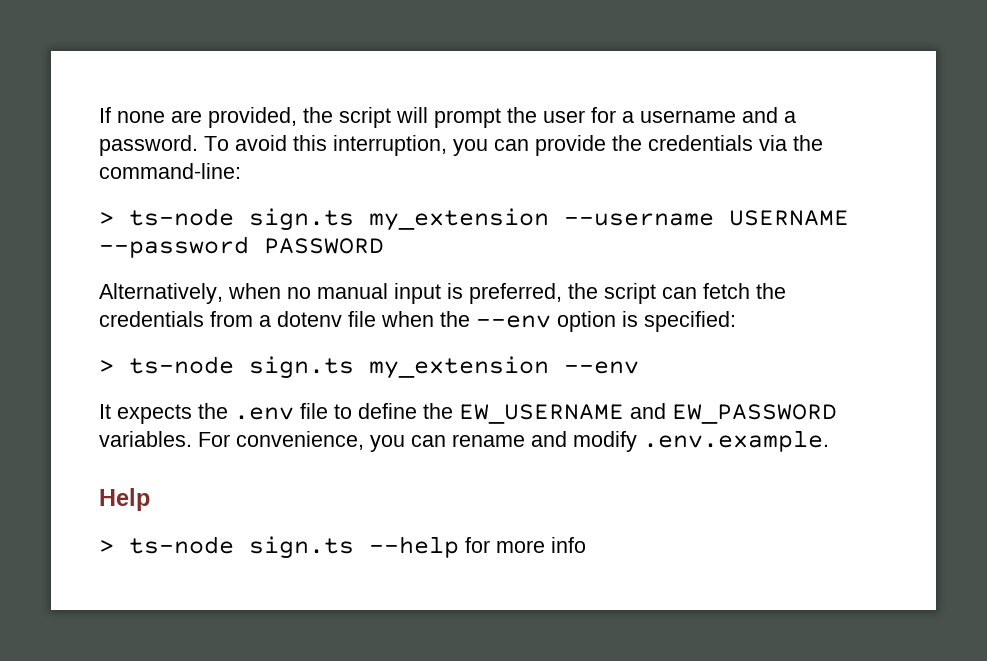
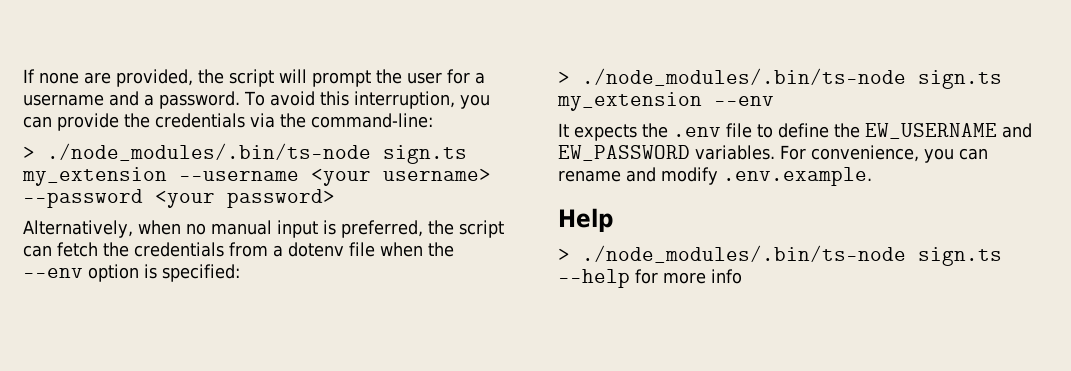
- > ts-node sign.ts my_extension --username USERNAME --password PASSWORD
+ > ./node_modules/.bin/ts-node sign.ts my_extension --username <your username> --password <your password>
- > ts-node sign.ts my_extension --env
+ > ./node_modules/.bin/ts-node sign.ts my_extension --env
- > ts-node sign.ts --help for more info
+ > ./node_modules/.bin/ts-node sign.ts --help for more info

